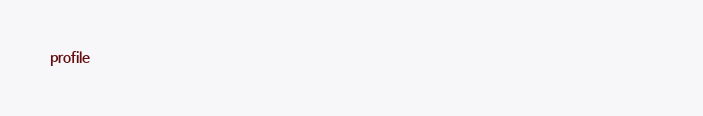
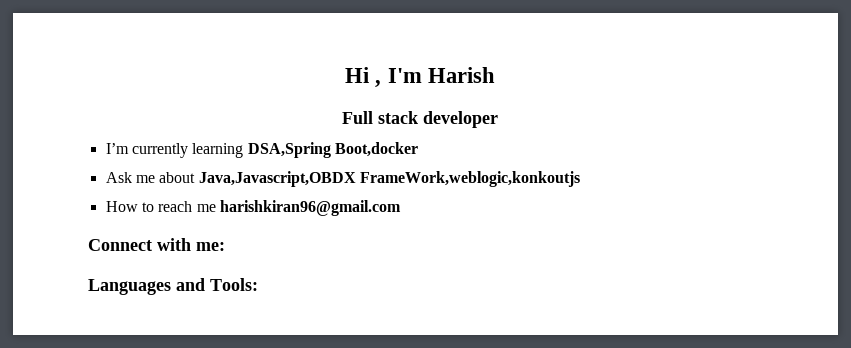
- profile
+ Hi , I'm Harish
+ Full stack developer
+ I’m currently learning DSA,Spring Boot,docker
+ Ask me about Java,Javascript,OBDX FrameWork,weblogic,konkoutjs
+ How to reach me harishkiran96@gmail.com
+ Connect with me:
+ Languages and Tools:

